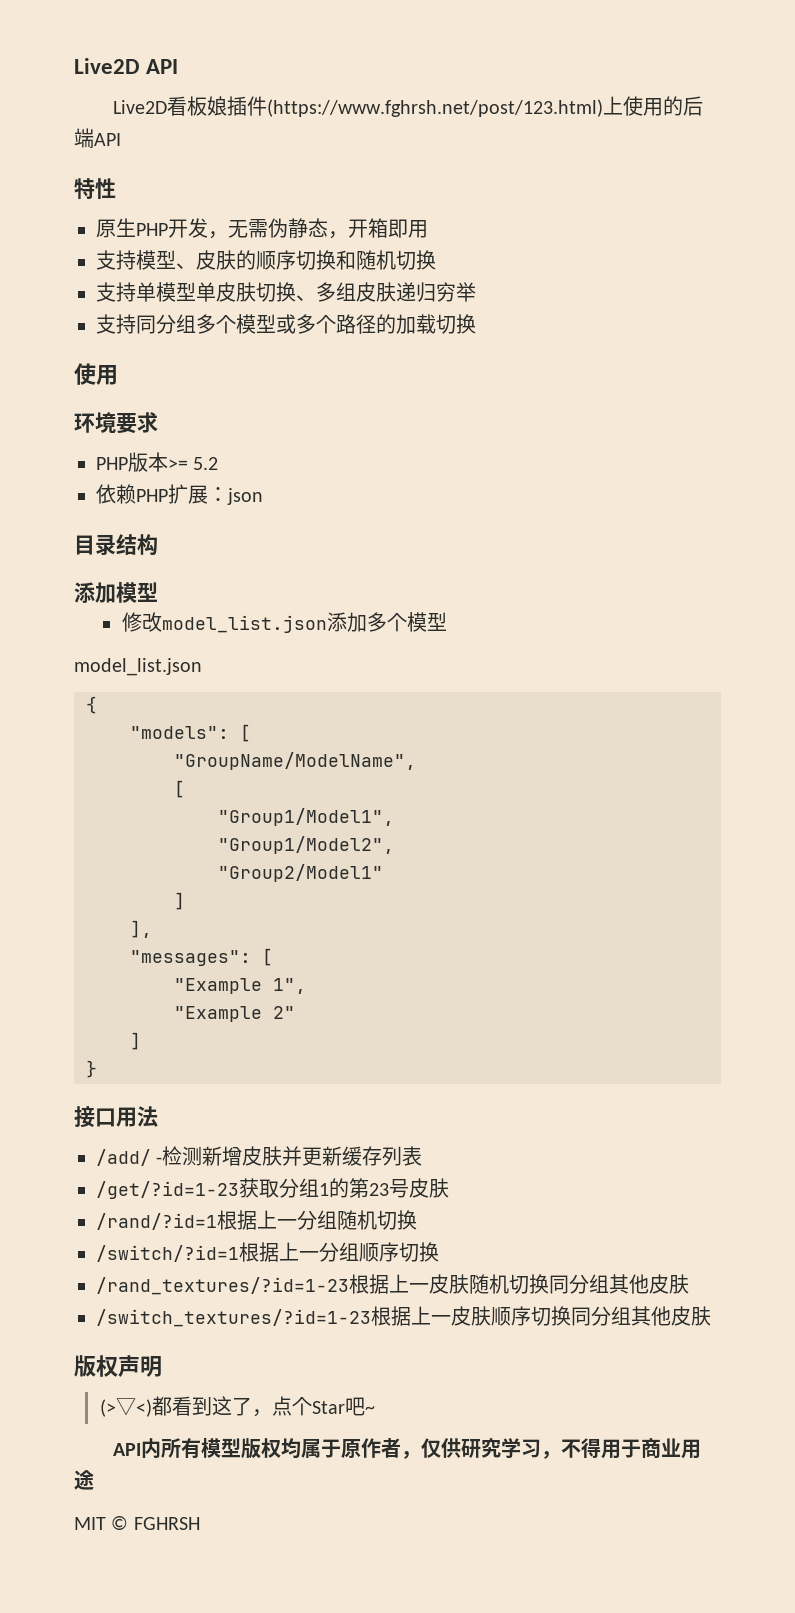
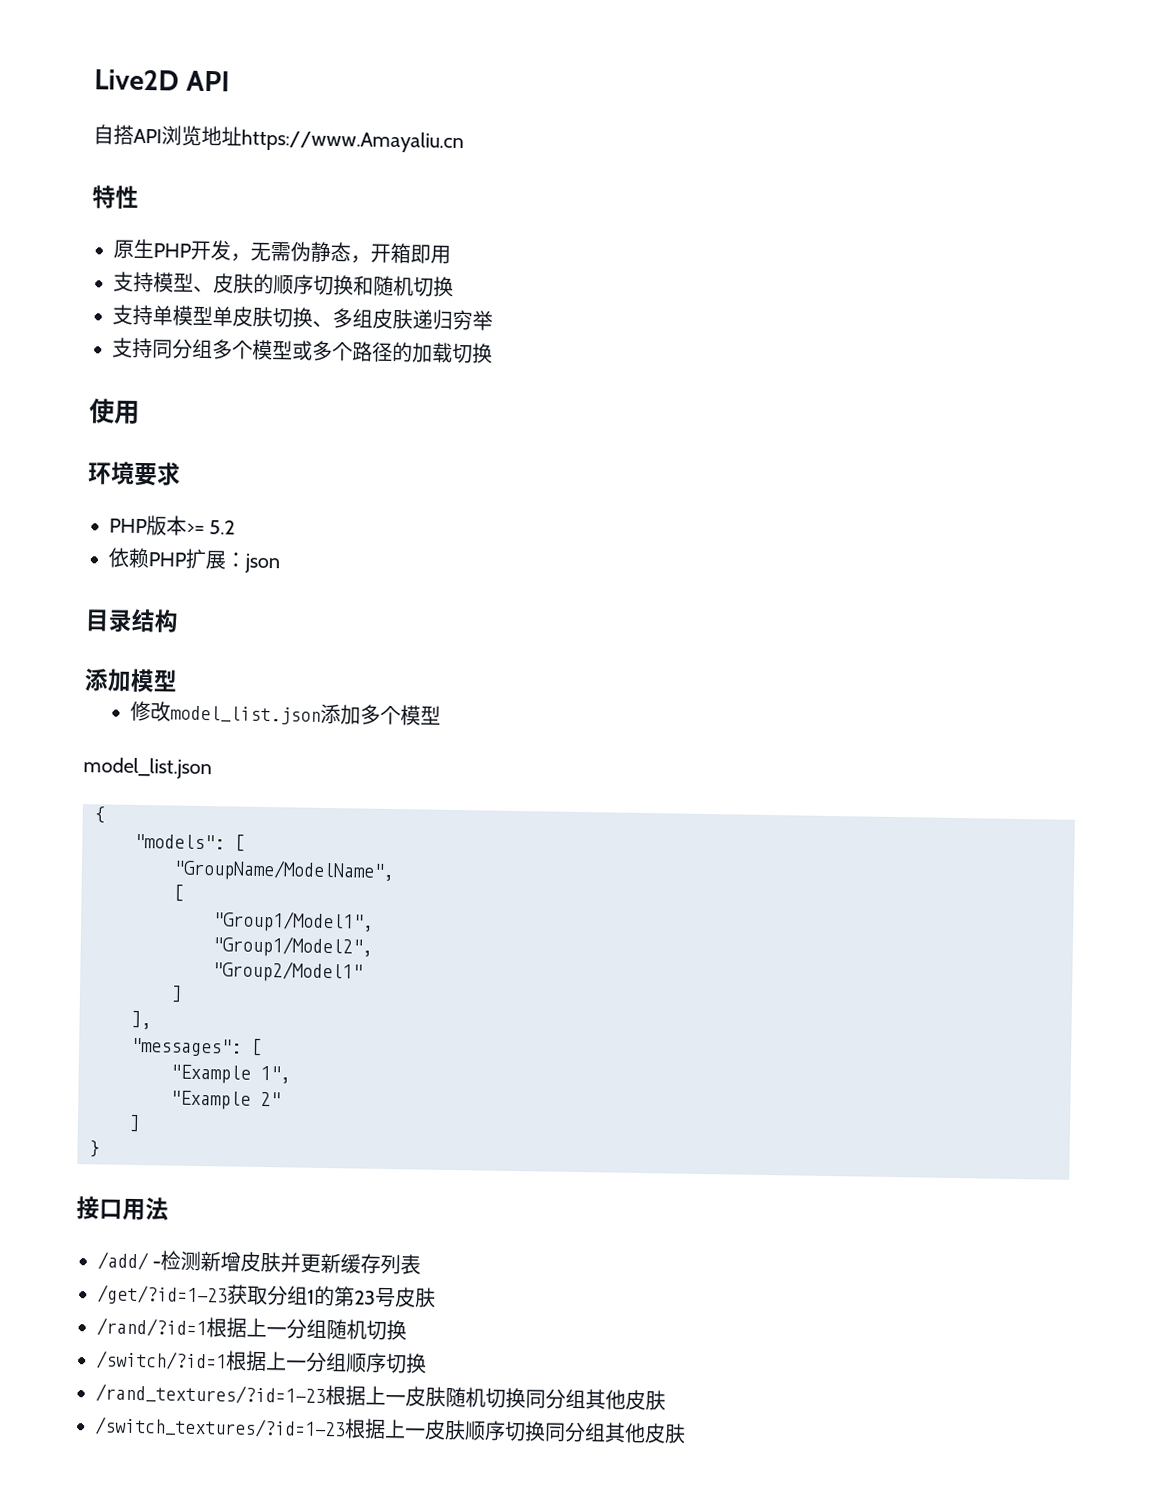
- Live2D看板娘插件(https://www.fghrsh.net/post/123.html)上使用的后端API
+ 自搭API浏览地址https://www.Amayaliu.cn
- 版权声明
- (>▽<)都看到这了，点个Star吧~
- API内所有模型版权均属于原作者，仅供研究学习，不得用于商业用途
- MIT © FGHRSH

